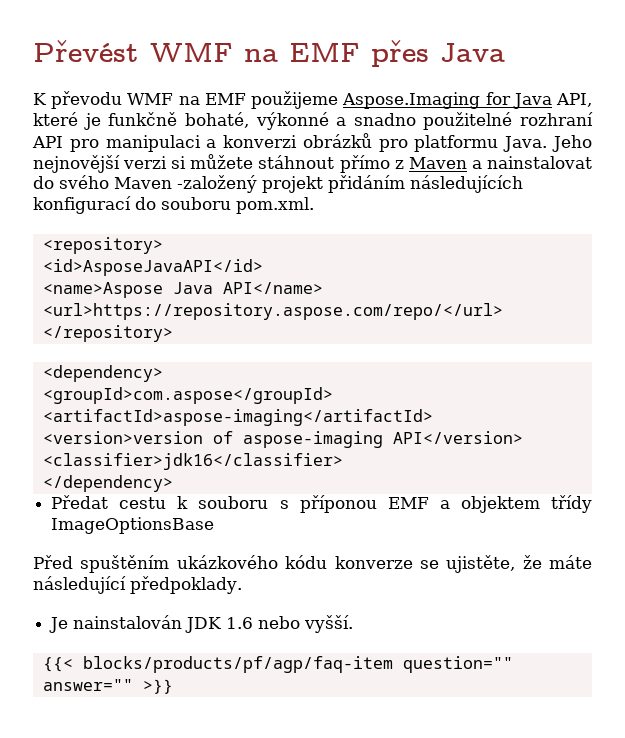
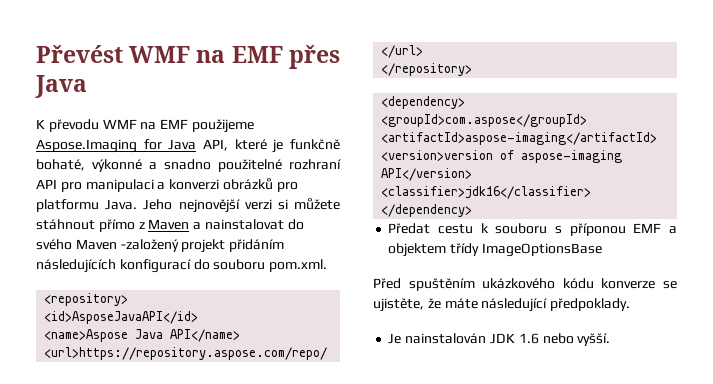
- {{< blocks/products/pf/agp/faq-item question="" answer="" >}}

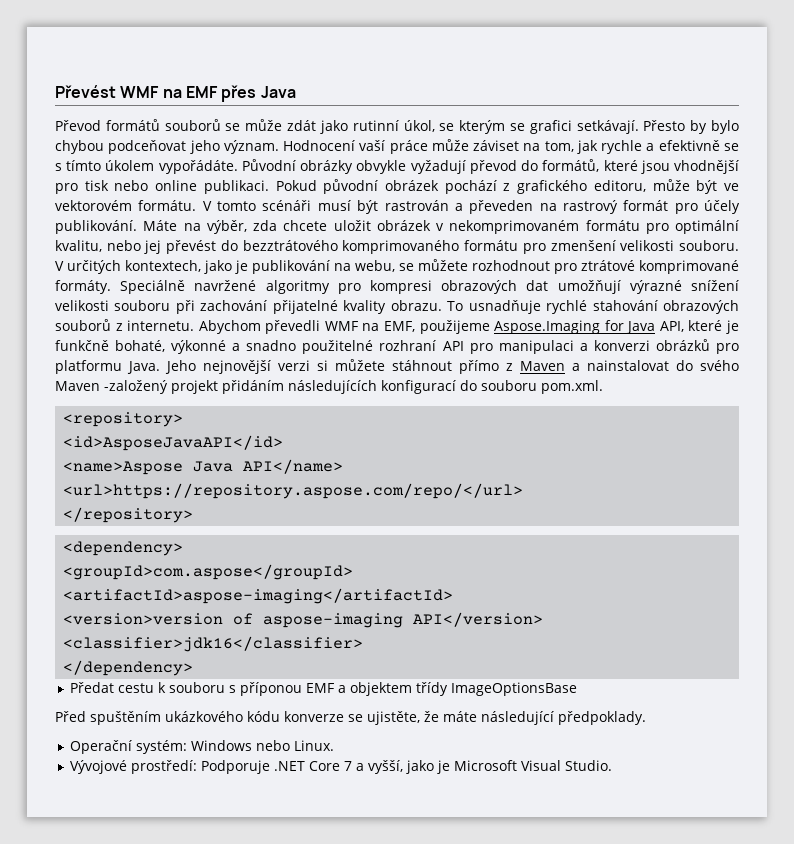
- K převodu WMF na EMF použijeme Aspose.Imaging for Java API, které je funkčně bohaté, výkonné a snadno použitelné rozhraní API pro manipulaci a konverzi obrázků pro platformu Java.
+ Převod formátů souborů se může zdát jako rutinní úkol, se kterým se grafici setkávají. Přesto by bylo chybou podceňovat jeho význam. Hodnocení vaší práce může záviset na tom, jak rychle a efektivně se s tímto úkolem vypořádáte. Původní obrázky obvykle vyžadují převod do formátů, které jsou vhodnější pro tisk nebo online publikaci. Pokud původní obrázek pochází z grafického editoru, může být ve vektorovém formátu. V tomto scénáři musí být rastrován a převeden na rastrový formát pro účely publikování. Máte na výběr, zda chcete uložit obrázek v nekomprimovaném formátu pro optimální kvalitu, nebo jej převést do bezztrátového komprimovaného formátu pro zmenšení velikosti souboru. V určitých kontextech, jako je publikování na webu, se můžete rozhodnout pro ztrátové komprimované formáty. Speciálně navržené algoritmy pro kompresi obrazových dat umožňují výrazné snížení velikosti souboru při zachování přijatelné kvality obrazu. To usnadňuje rychlé stahování obrazových souborů z internetu. Abychom převedli WMF na EMF, použijeme Aspose.Imaging for Java API, které je funkčně bohaté, výkonné a snadno použitelné rozhraní API pro manipulaci a konverzi obrázků pro platformu Java.
- Je nainstalován JDK 1.6 nebo vyšší.
+ Operační systém: Windows nebo Linux.
+ Vývojové prostředí: Podporuje .NET Core 7 a vyšší, jako je Microsoft Visual Studio.

